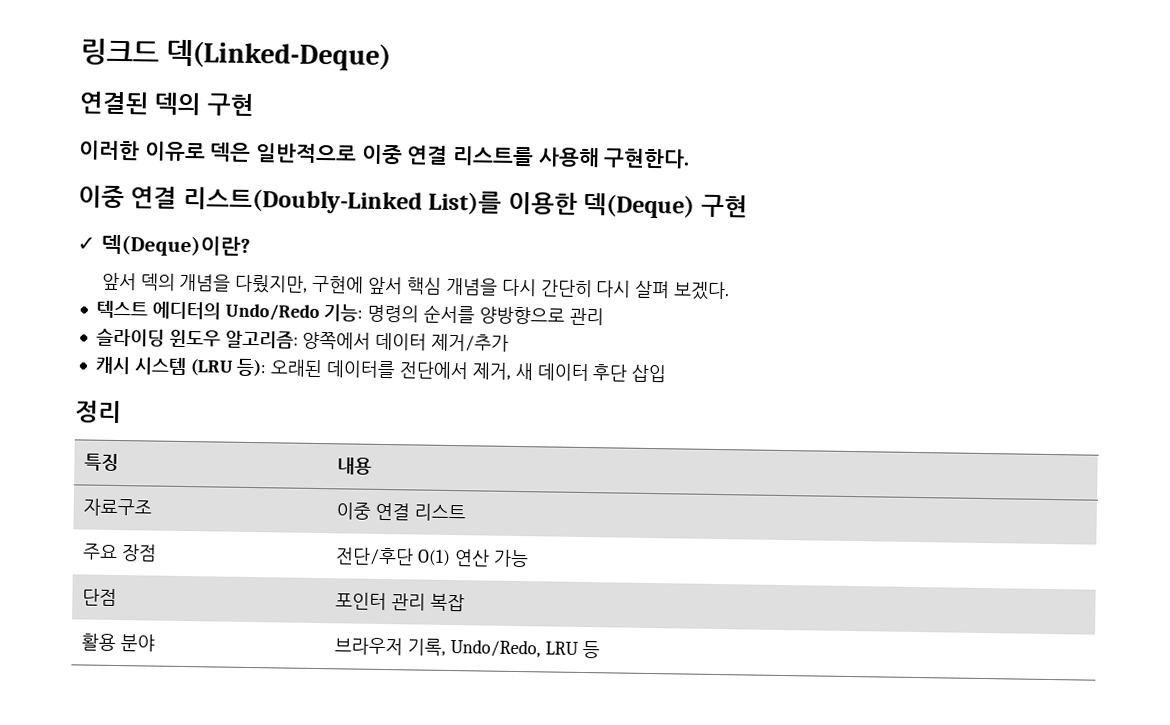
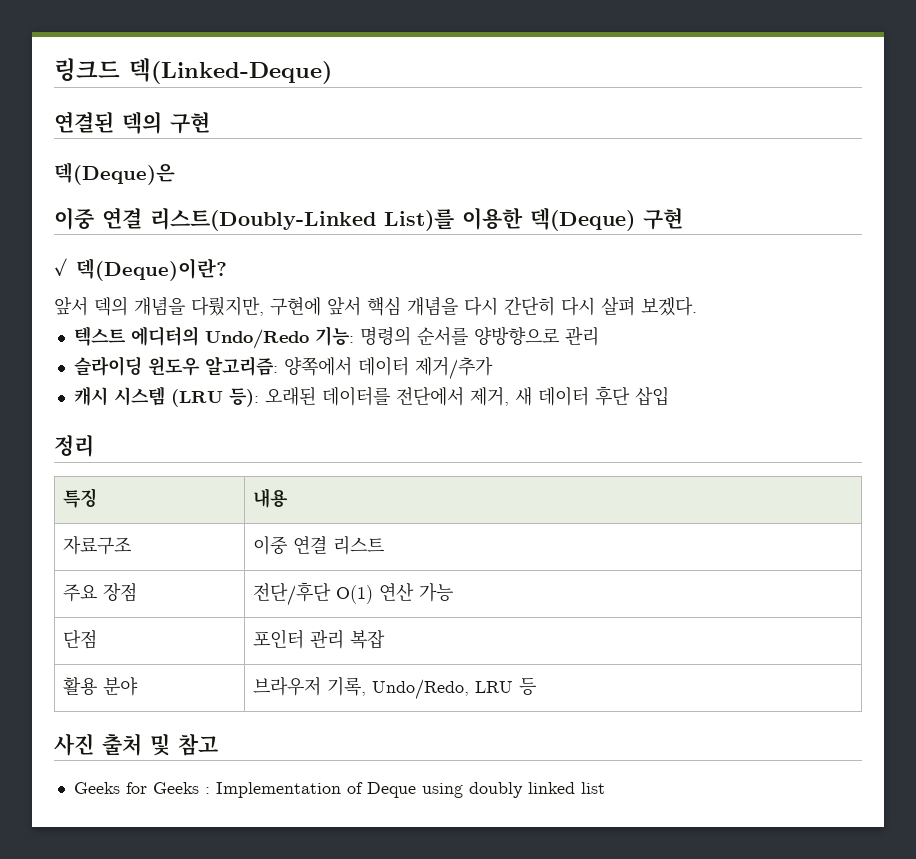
- 이러한 이유로 덱은 일반적으로 이중 연결 리스트를 사용해 구현한다.
+ 덱(Deque)은
+ 사진 출처 및 참고
+ Geeks for Geeks : Implementation of Deque using doubly linked list

